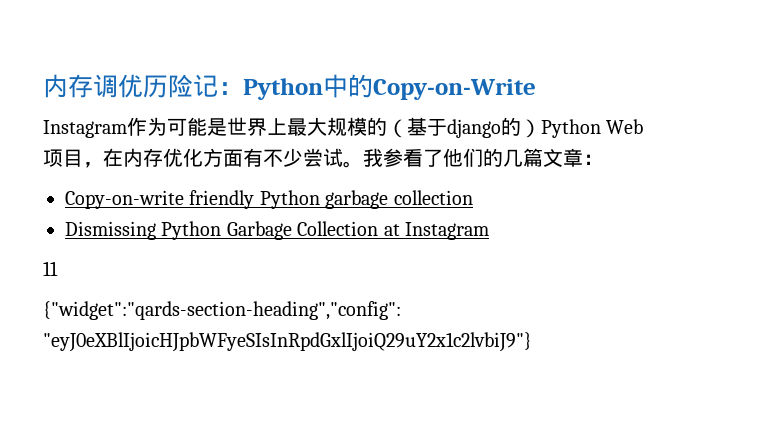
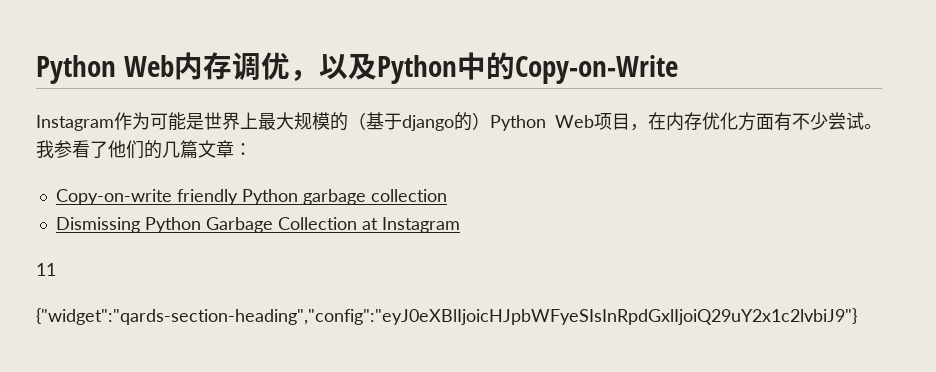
- 内存调优历险记：Python中的Copy-on-Write
+ Python Web内存调优，以及Python中的Copy-on-Write

